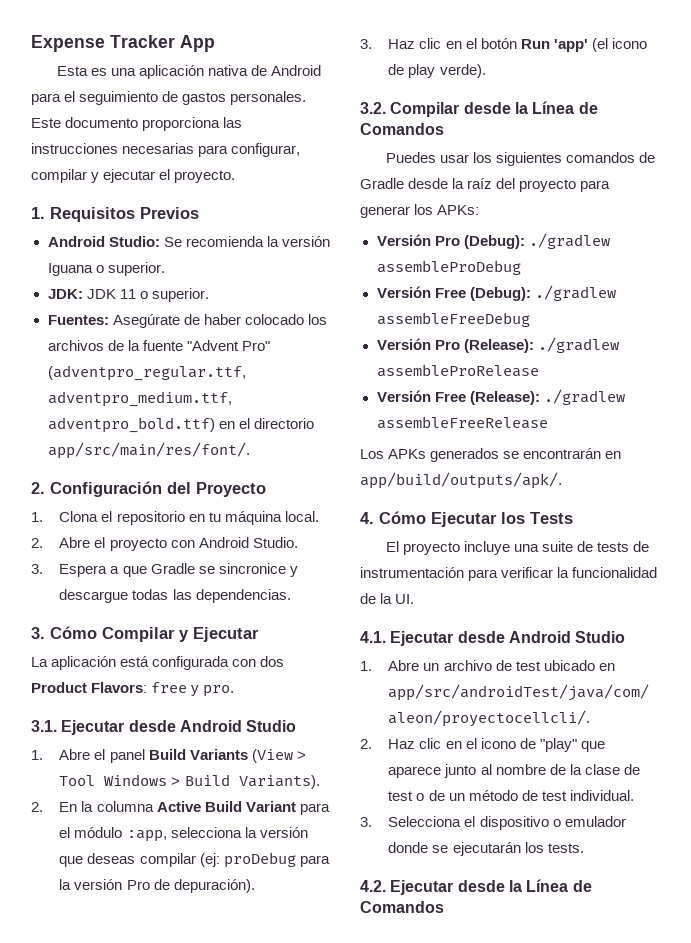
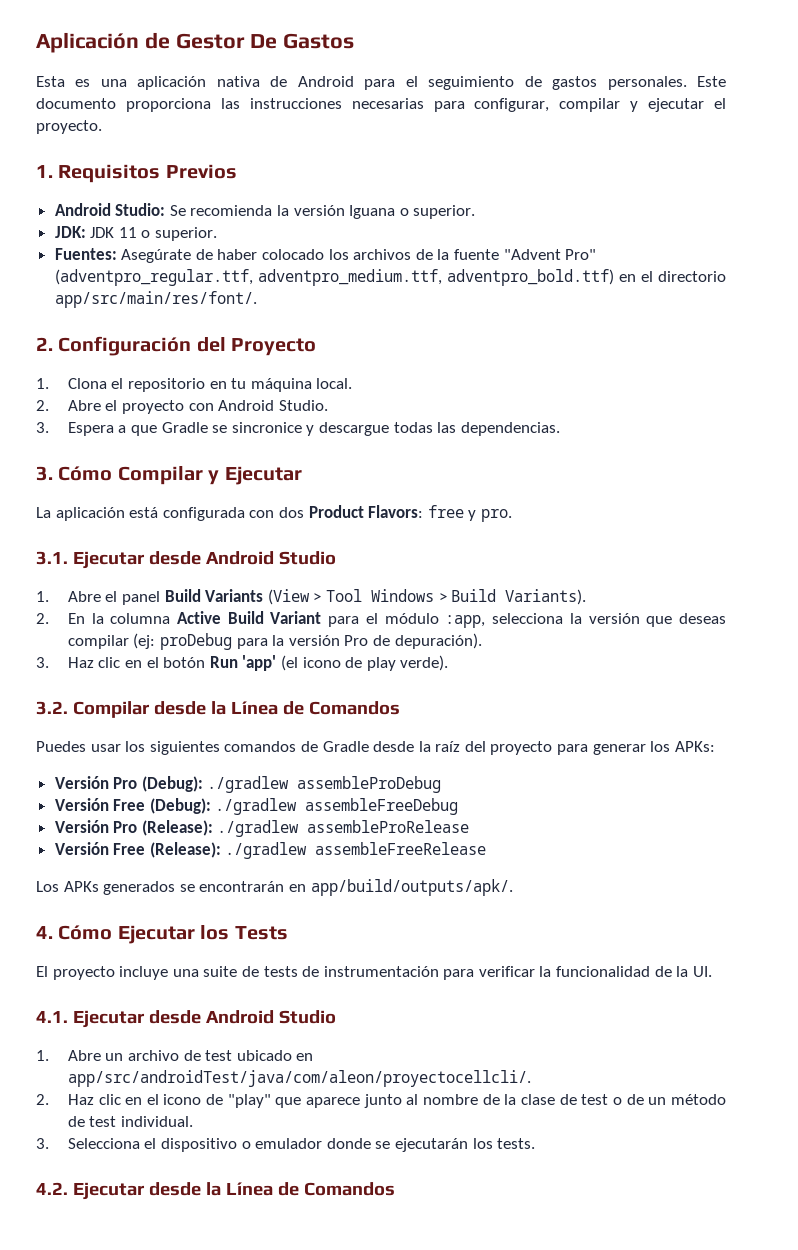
- Expense Tracker App
+ Aplicación de Gestor De Gastos

